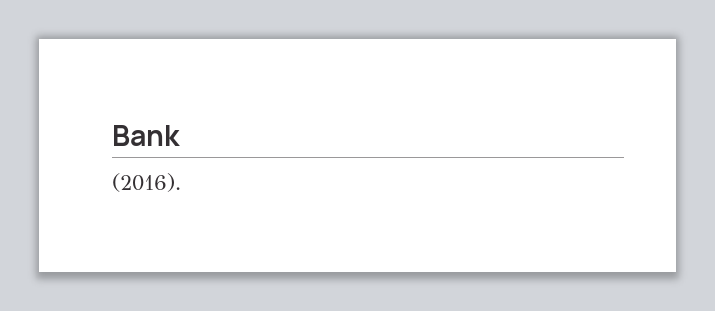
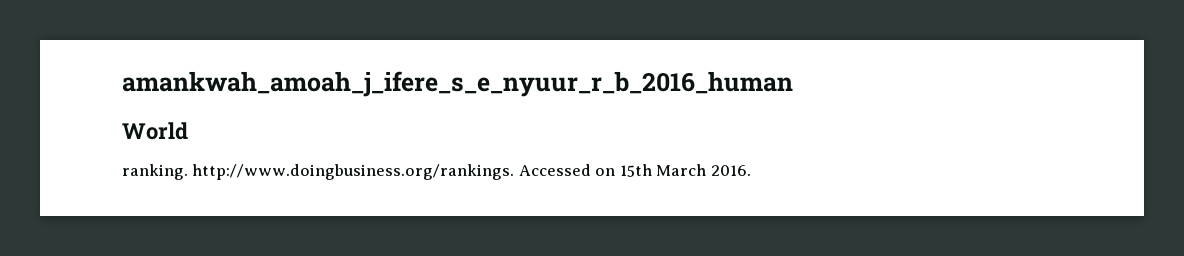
- Bank
- (2016).
+ amankwah_amoah_j_ifere_s_e_nyuur_r_b_2016_human
+ World
+ ranking. http://www.doingbusiness.org/rankings. Accessed on 15th March 2016.

